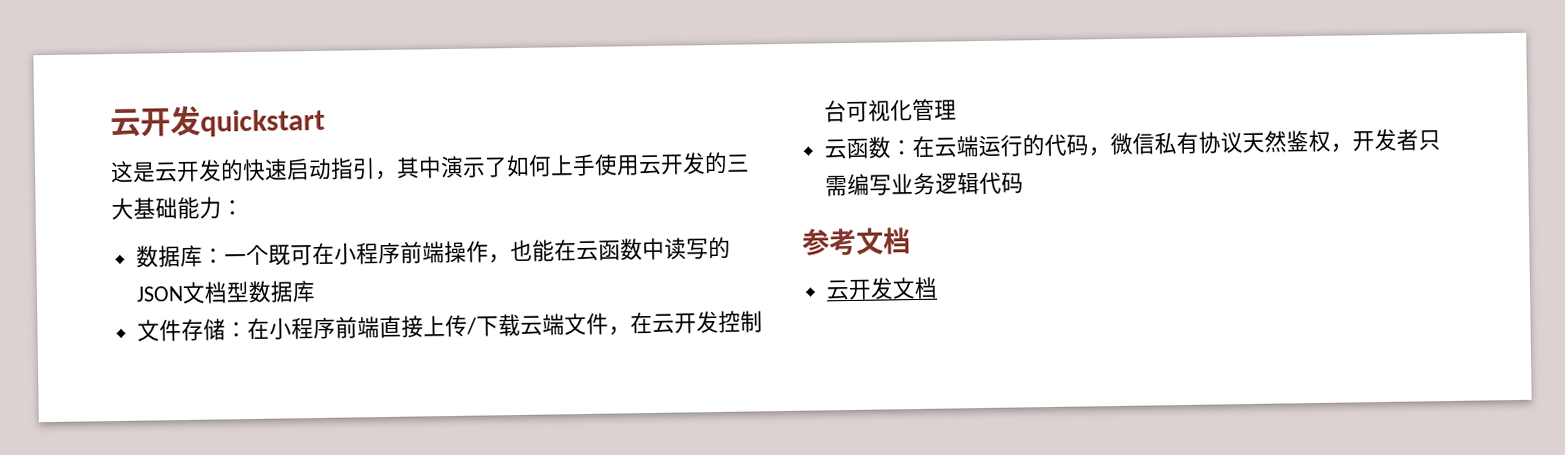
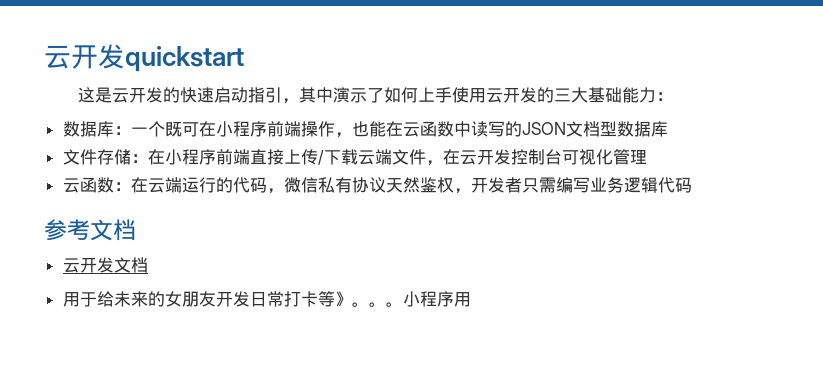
+ 用于给未来的女朋友开发日常打卡等》。。。小程序用

